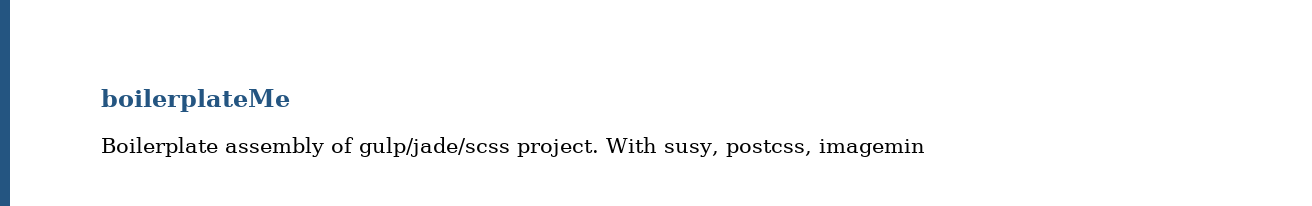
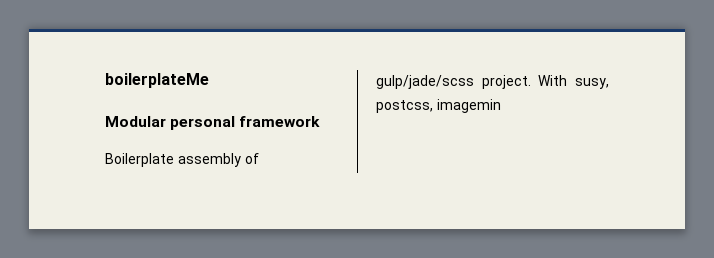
+ Modular personal framework

